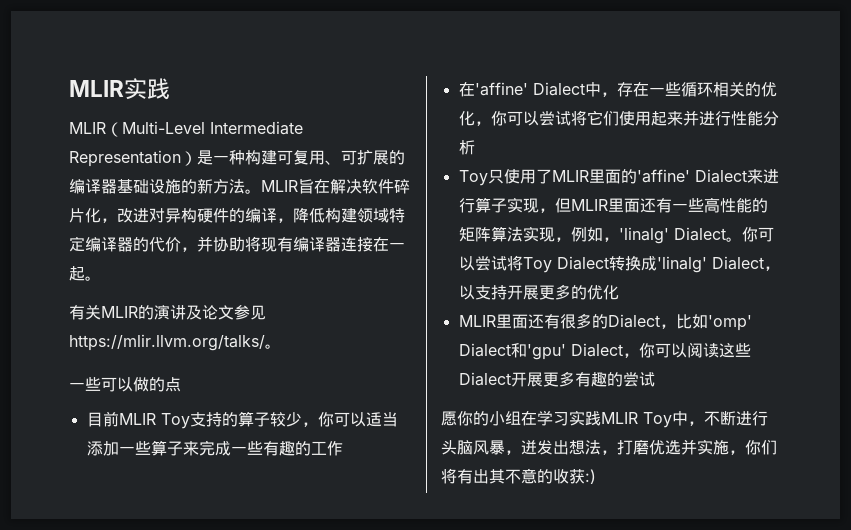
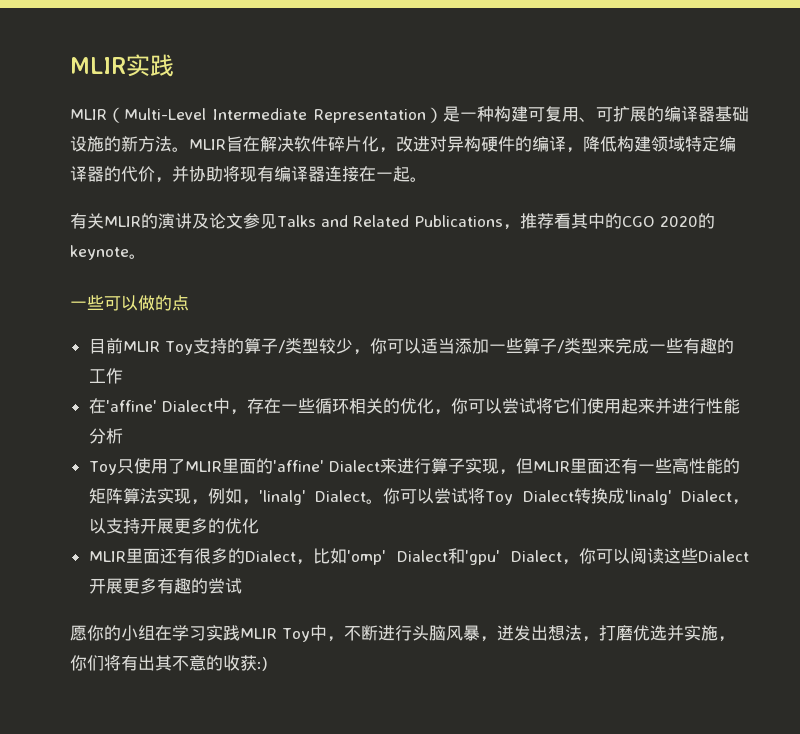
- 有关MLIR的演讲及论文参见https://mlir.llvm.org/talks/。
+ 有关MLIR的演讲及论文参见Talks and Related Publications，推荐看其中的CGO 2020的keynote。
- 目前MLIR Toy支持的算子较少，你可以适当添加一些算子来完成一些有趣的工作
+ 目前MLIR Toy支持的算子/类型较少，你可以适当添加一些算子/类型来完成一些有趣的工作

